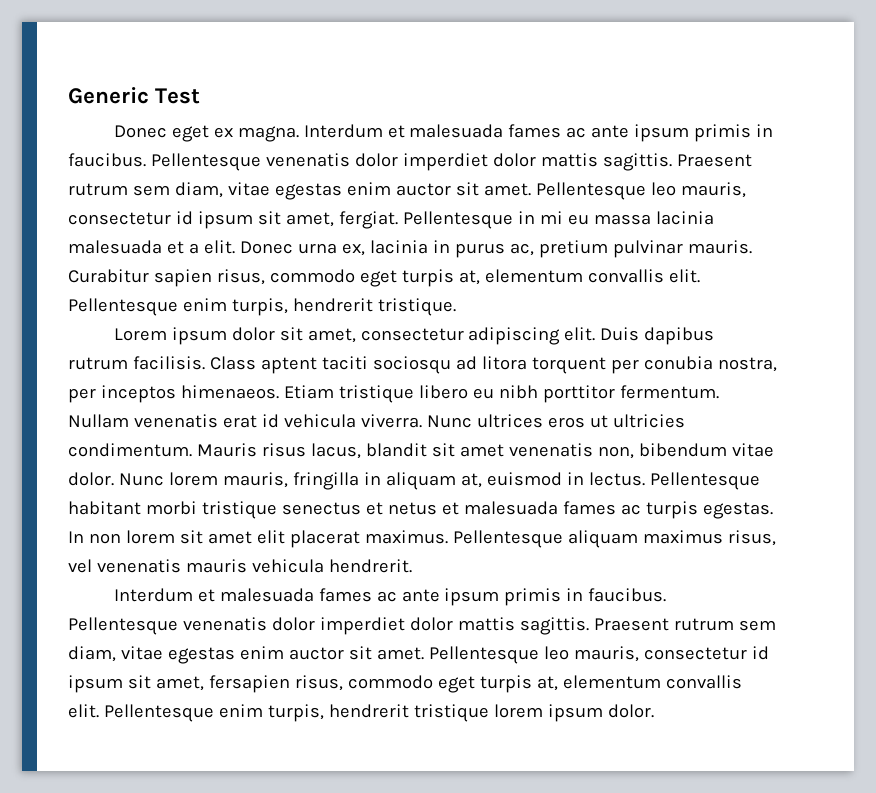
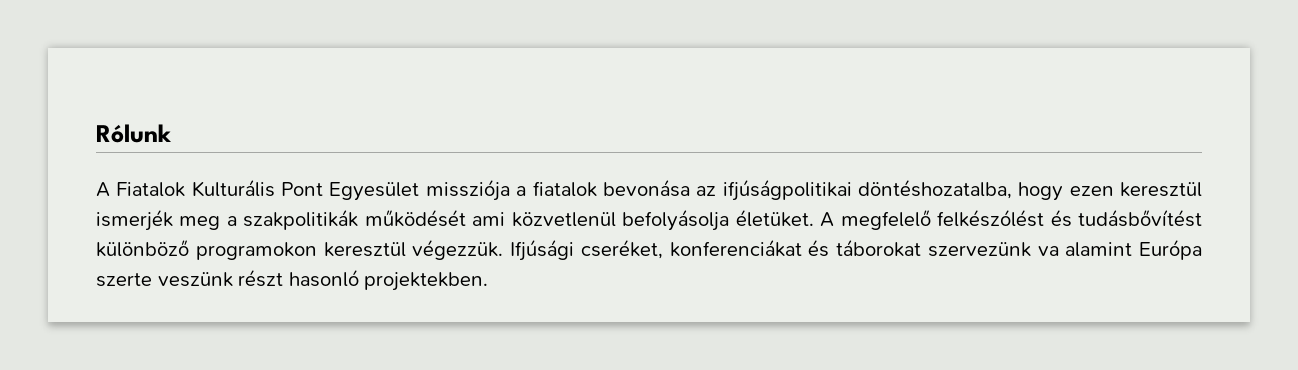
- Generic Test
- Donec eget ex magna. Interdum et malesuada fames ac ante ipsum primis in faucibus. Pellentesque venenatis dolor imperdiet dolor mattis sagittis. Praesent rutrum sem diam, vitae egestas enim auctor sit amet. Pellentesque leo mauris, consectetur id ipsum sit amet, fergiat. Pellentesque in mi eu massa lacinia malesuada et a elit. Donec urna ex, lacinia in purus ac, pretium pulvinar mauris. Curabitur sapien risus, commodo eget turpis at, elementum convallis elit. Pellentesque enim turpis, hendrerit tristique.
- Lorem ipsum dolor sit amet, consectetur adipiscing elit. Duis dapibus rutrum facilisis. Class aptent taciti sociosqu ad litora torquent per conubia nostra, per inceptos himenaeos. Etiam tristique libero eu nibh porttitor fermentum. Nullam venenatis erat id vehicula viverra. Nunc ultrices eros ut ultricies condimentum. Mauris risus lacus, blandit sit amet venenatis non, bibendum vitae dolor. Nunc lorem mauris, fringilla in aliquam at, euismod in lectus. Pellentesque habitant morbi tristique senectus et netus et malesuada fames ac turpis egestas. In non lorem sit amet elit placerat maximus. Pellentesque aliquam maximus risus, vel venenatis mauris vehicula hendrerit.
- Interdum et malesuada fames ac ante ipsum primis in faucibus. Pellentesque venenatis dolor imperdiet dolor mattis sagittis. Praesent rutrum sem diam, vitae egestas enim auctor sit amet. Pellentesque leo mauris, consectetur id ipsum sit amet, fersapien risus, commodo eget turpis at, elementum convallis elit. Pellentesque enim turpis, hendrerit tristique lorem ipsum dolor.
+ Rólunk
+ A Fiatalok Kulturális Pont Egyesület missziója a fiatalok bevonása az ifjúságpolitikai döntéshozatalba, hogy ezen keresztül ismerjék meg a szakpolitikák működését ami közvetlenül befolyásolja életüket. A megfelelő felkészólést és tudásbővítést különböző programokon keresztül végezzük. Ifjúsági cseréket, konferenciákat és táborokat szervezünk va alamint Európa szerte veszünk részt hasonló projektekben.

